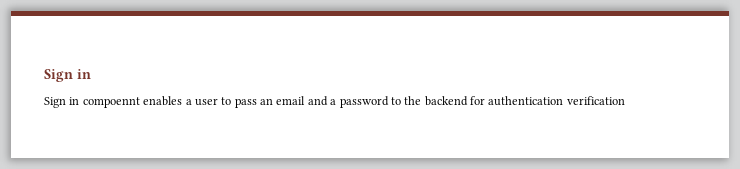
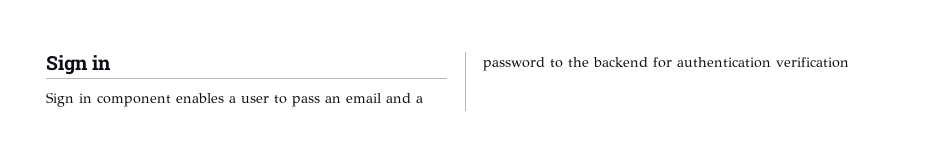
- Sign in compoennt enables a user to pass an email and a password to the backend for authentication verification
+ Sign in component enables a user to pass an email and a password to the backend for authentication verification

